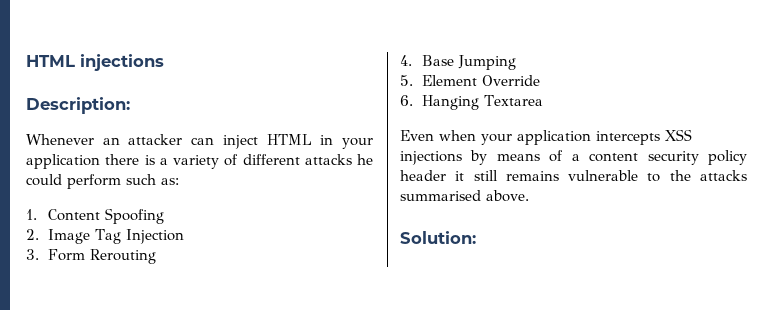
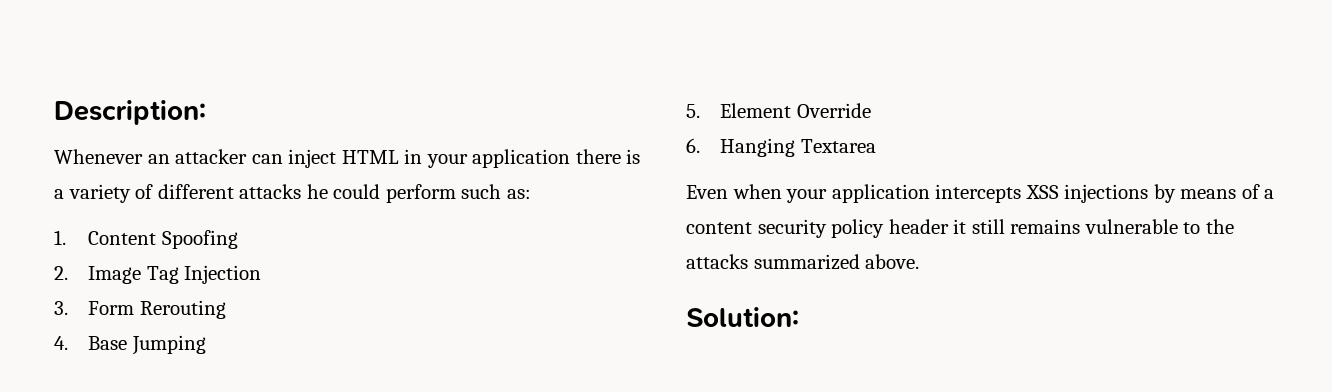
- HTML injections
- Even when your application intercepts XSS injections by means of a content security policy header it still remains vulnerable to the attacks summarised above.
+ Even when your application intercepts XSS injections by means of a content security policy header it still remains vulnerable to the attacks summarized above.

